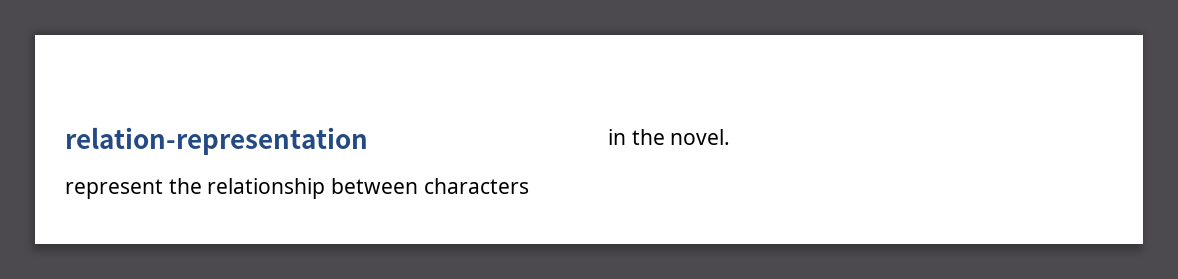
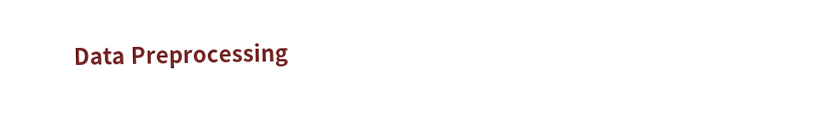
- relation-representation
- represent the relationship between characters in the novel.
+ Data Preprocessing

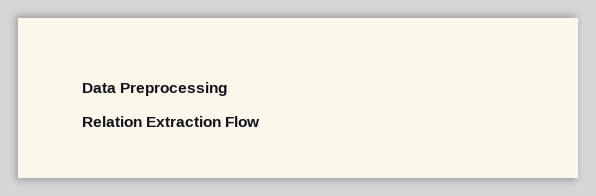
+ Relation Extraction Flow

